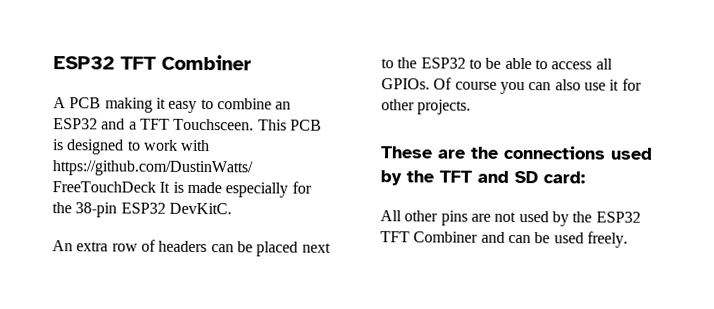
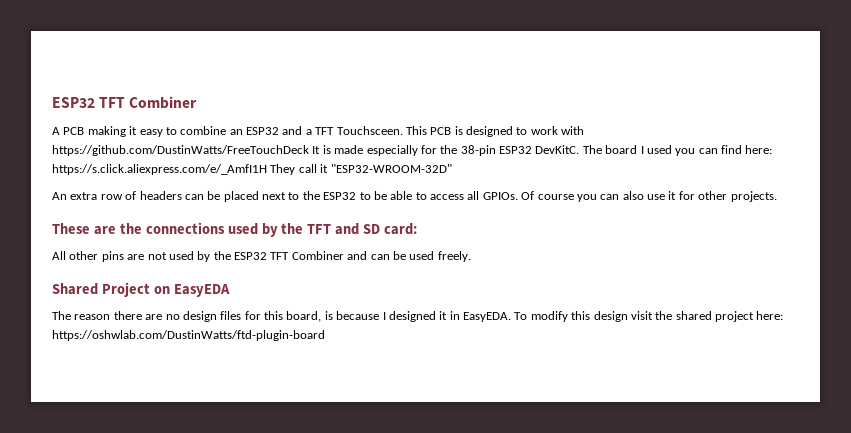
+ The board I used you can find here: https://s.click.aliexpress.com/e/_AmfI1H They call it "ESP32-WROOM-32D"
+ Shared Project on EasyEDA
+ The reason there are no design files for this board, is because I designed it in EasyEDA. To modify this design visit the shared project here: https://oshwlab.com/DustinWatts/ftd-plugin-board

